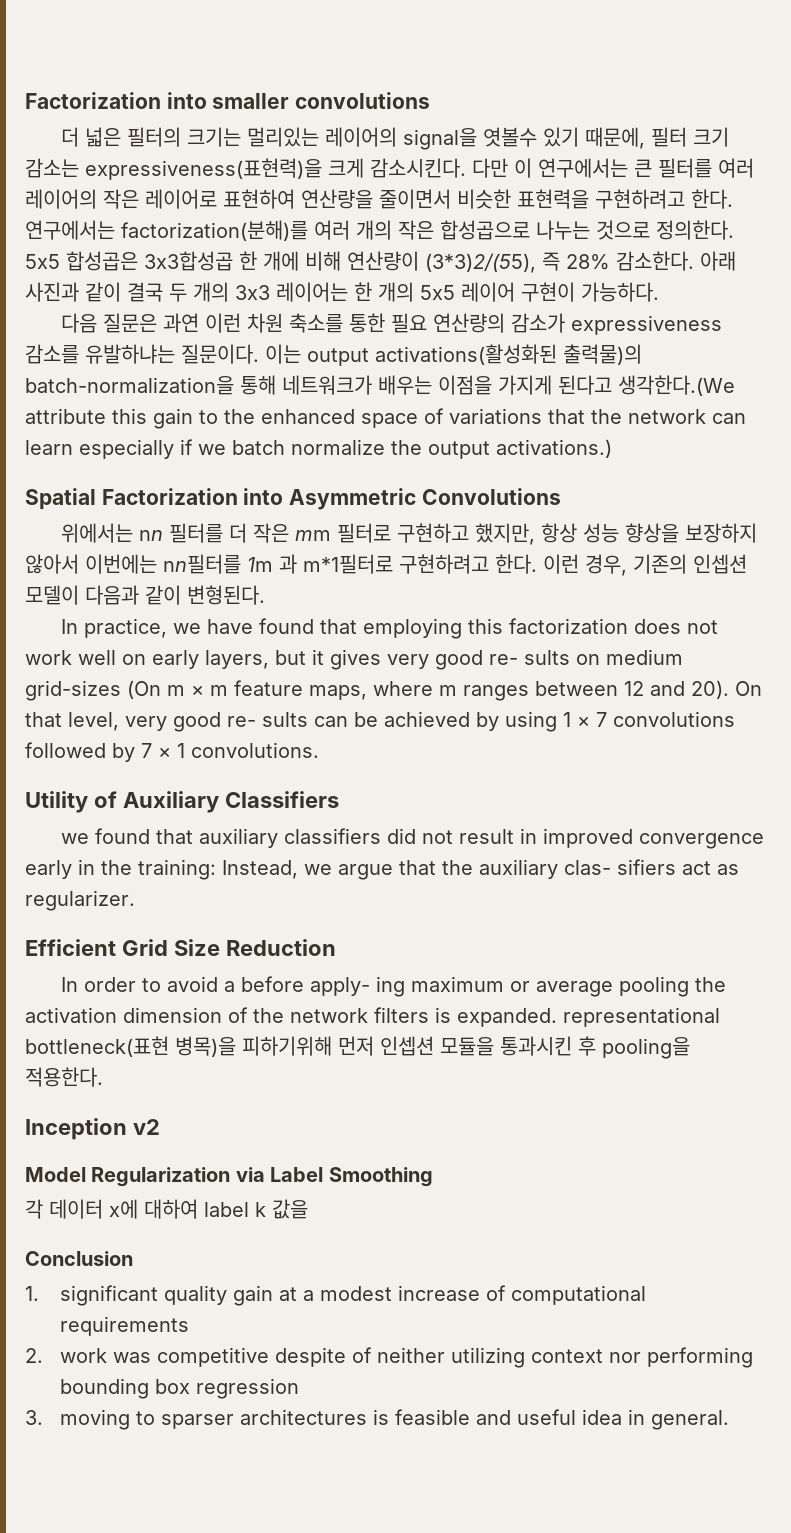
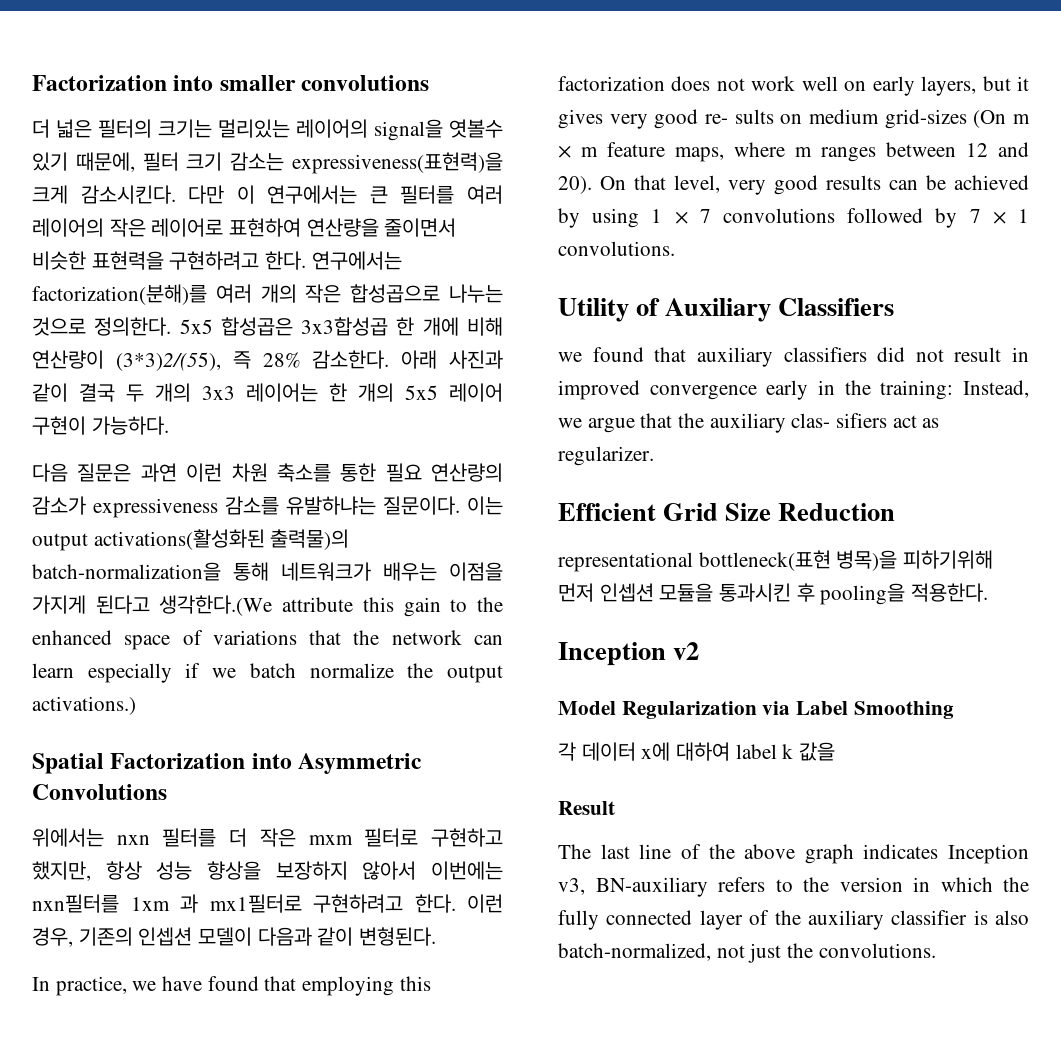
- 위에서는 nn 필터를 더 작은 mm 필터로 구현하고 했지만, 항상 성능 향상을 보장하지 않아서 이번에는 nn필터를 1m 과 m*1필터로 구현하려고 한다.
+ 위에서는 nxn 필터를 더 작은 mxm 필터로 구현하고 했지만, 항상 성능 향상을 보장하지 않아서 이번에는 nxn필터를 1xm 과 mx1필터로 구현하려고 한다.
- On that level, very good re- sults can be achieved by using 1 × 7 convolutions followed by 7 × 1 convolutions.
+ On that level, very good results can be achieved by using 1 × 7 convolutions followed by 7 × 1 convolutions.
- In order to avoid a before apply- ing maximum or average pooling the activation dimension of the network filters is expanded. representational bottleneck(표현 병목)을 피하기위해 먼저 인셉션 모듈을 통과시킨 후 pooling을 적용한다.
+ representational bottleneck(표현 병목)을 피하기위해 먼저 인셉션 모듈을 통과시킨 후 pooling을 적용한다.
- Conclusion
- 1. significant quality gain at a modest increase of computational requirements
- 2. work was competitive despite of neither utilizing context nor performing bounding box regression
- 3. moving to sparser architectures is feasible and useful idea in general.
+ Result
+ The last line of the above graph indicates Inception v3, BN-auxiliary refers to the version in which the fully connected layer of the auxiliary classifier is also batch-normalized, not just the convolutions.

